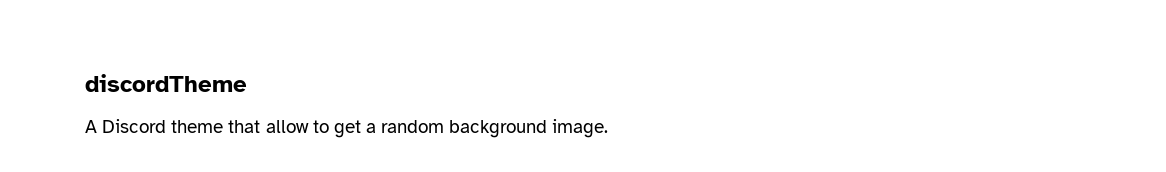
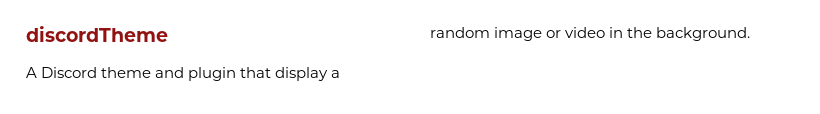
- A Discord theme that allow to get a random background image.
+ A Discord theme and plugin that display a random image or video in the background.

